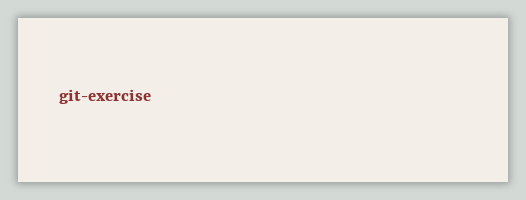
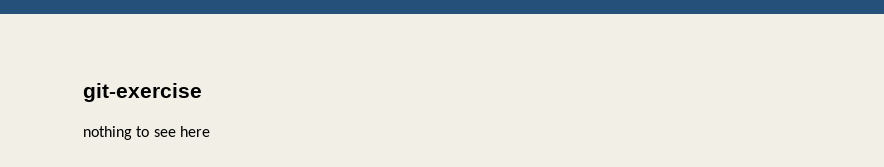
+ nothing to see here

